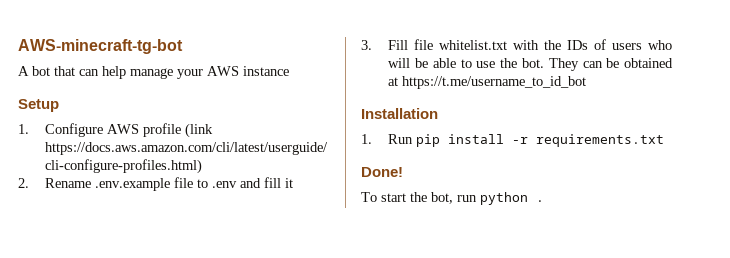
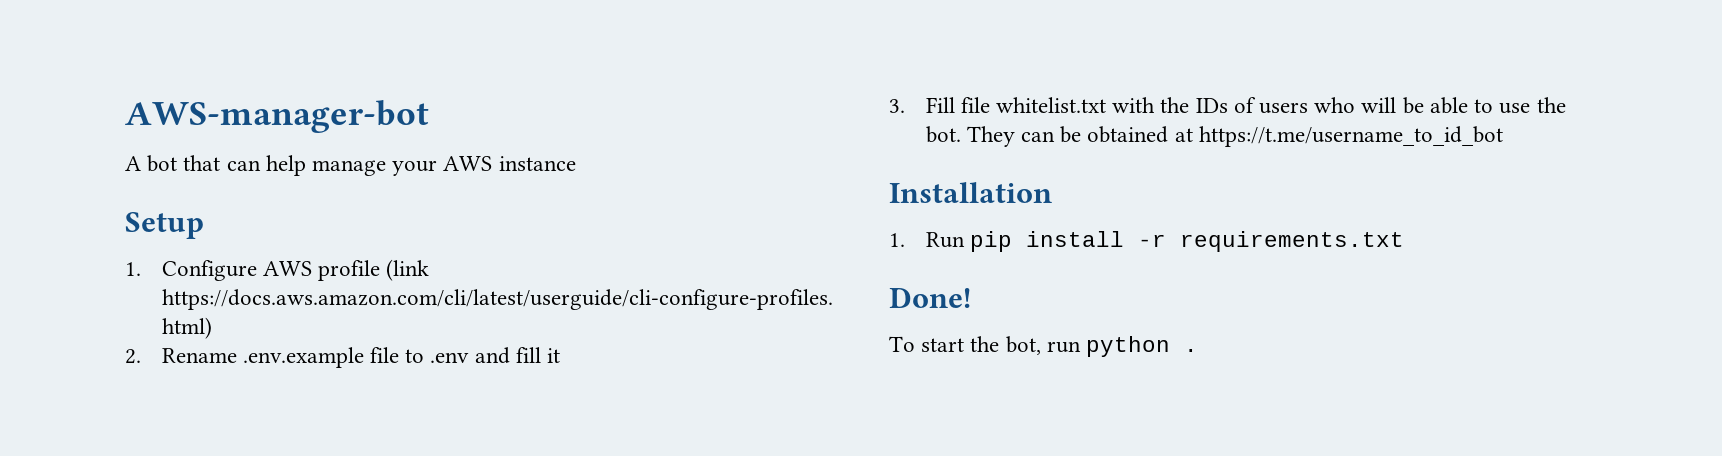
- AWS-minecraft-tg-bot
+ AWS-manager-bot

